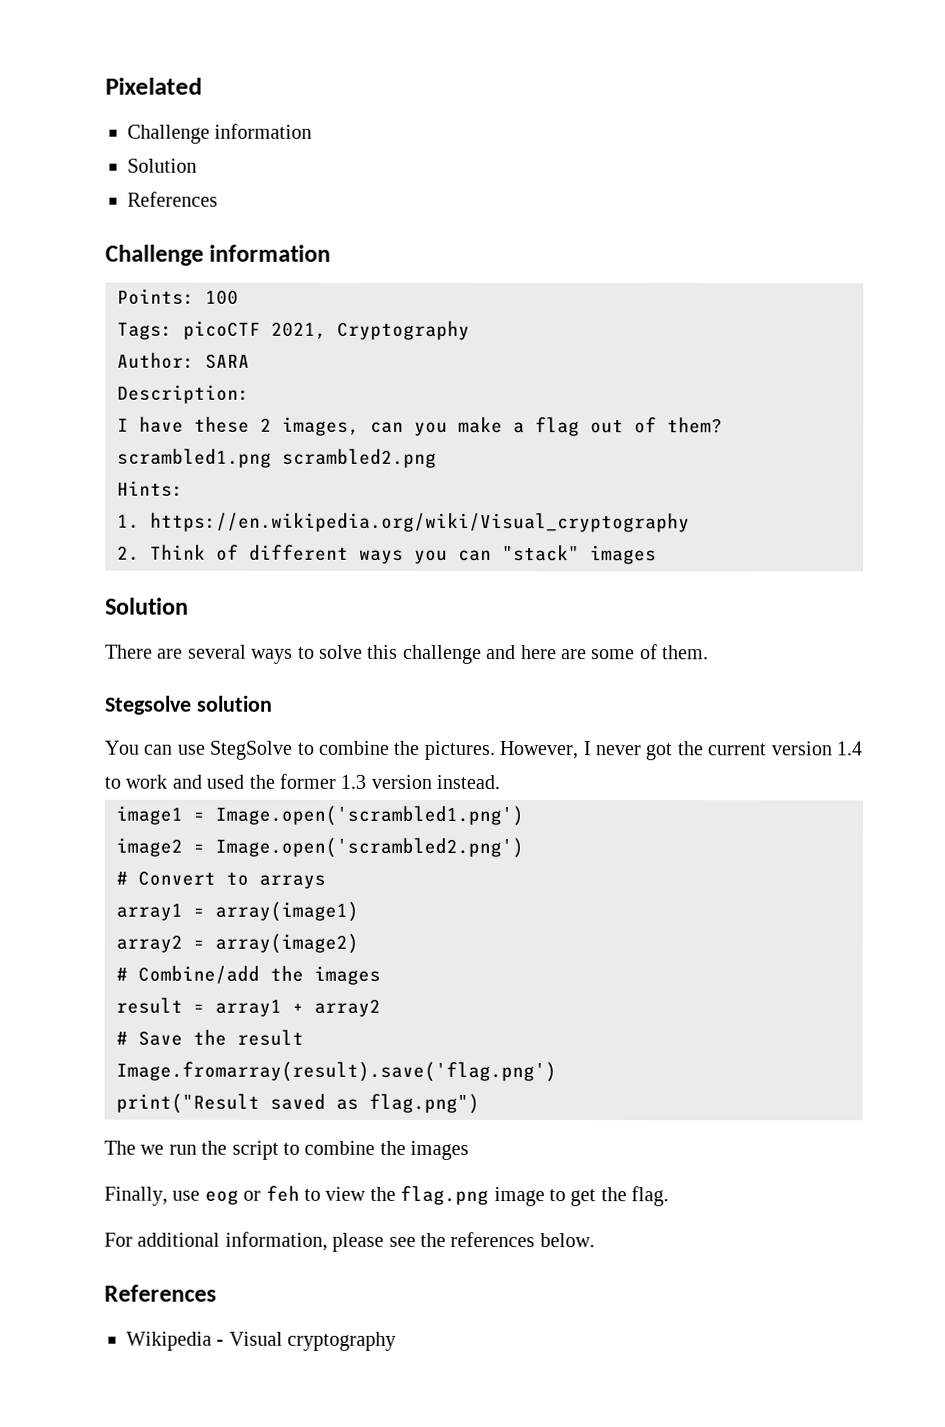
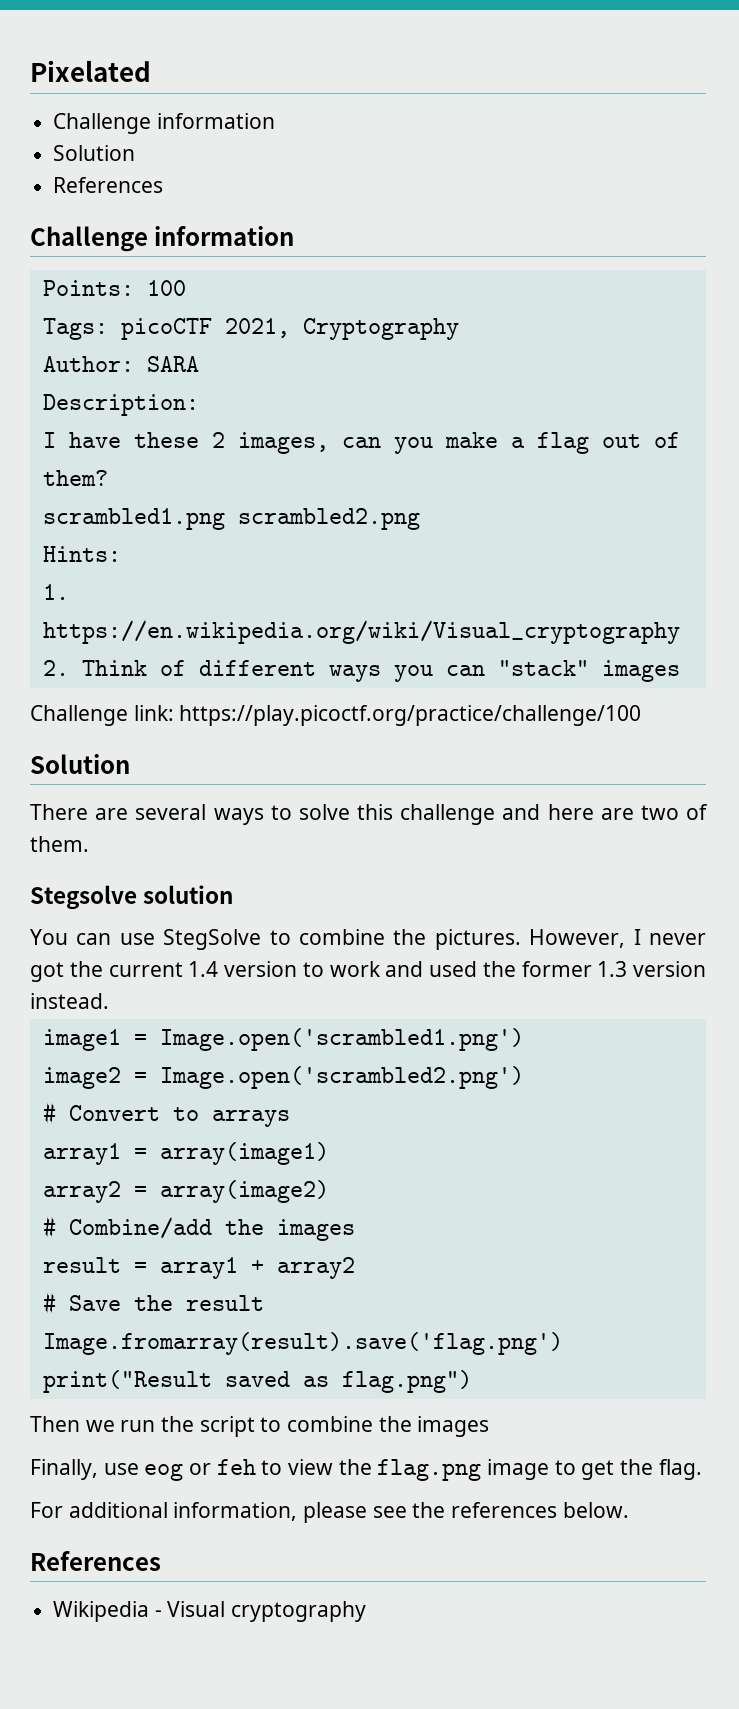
+ Challenge link: https://play.picoctf.org/practice/challenge/100
- There are several ways to solve this challenge and here are some of them.
+ There are several ways to solve this challenge and here are two of them.
- However, I never got the current version 1.4 to work and used the former 1.3 version instead.
+ However, I never got the current 1.4 version to work and used the former 1.3 version instead.
- The we run the script to combine the images
+ Then we run the script to combine the images

